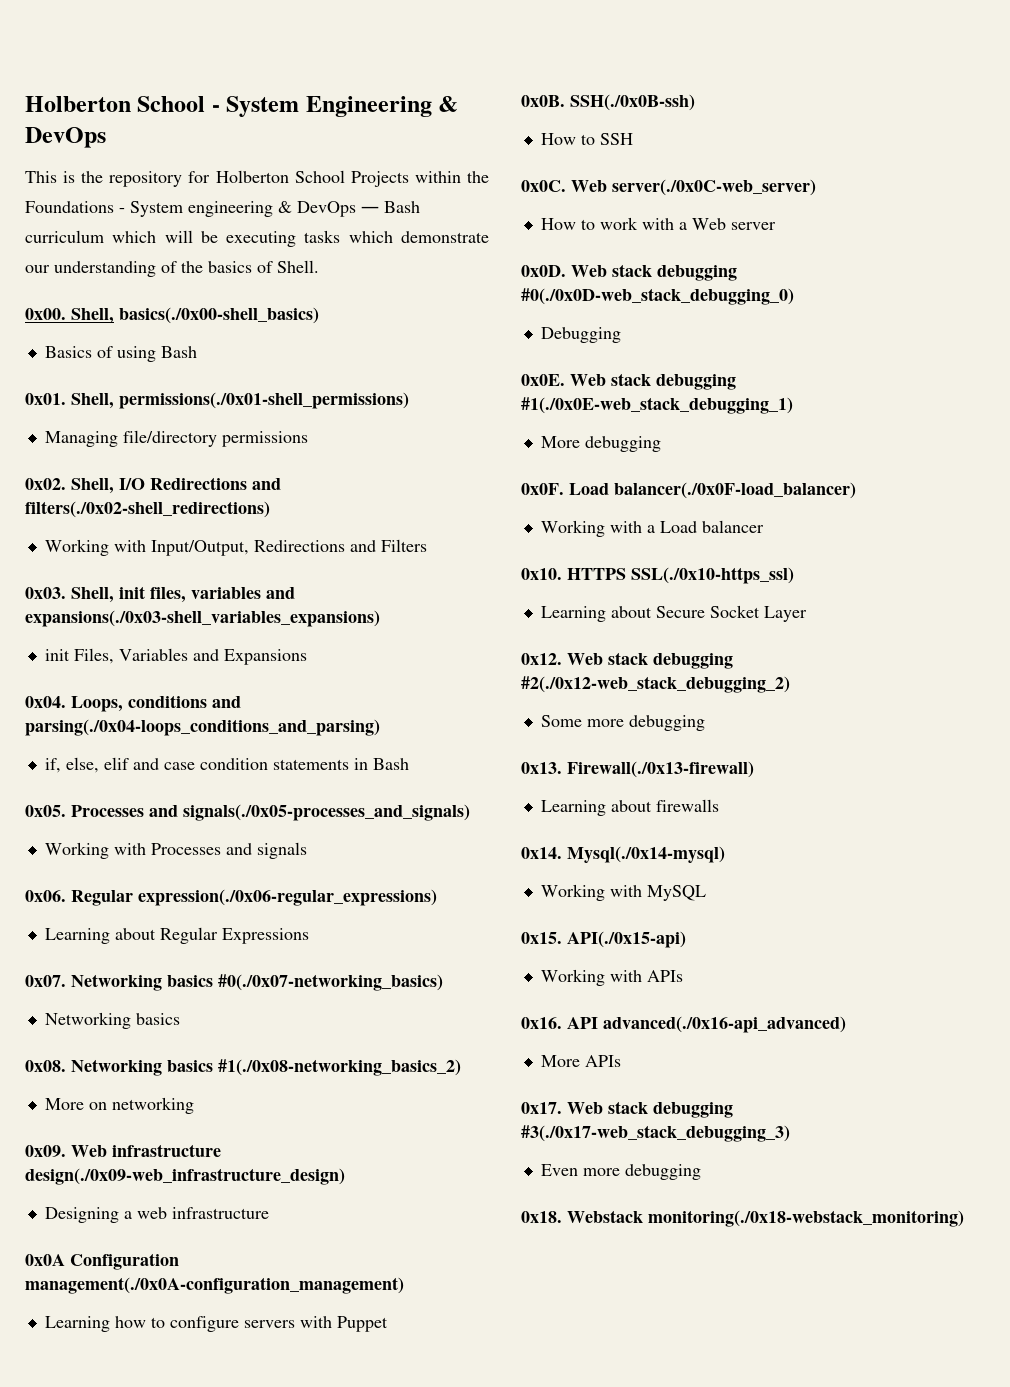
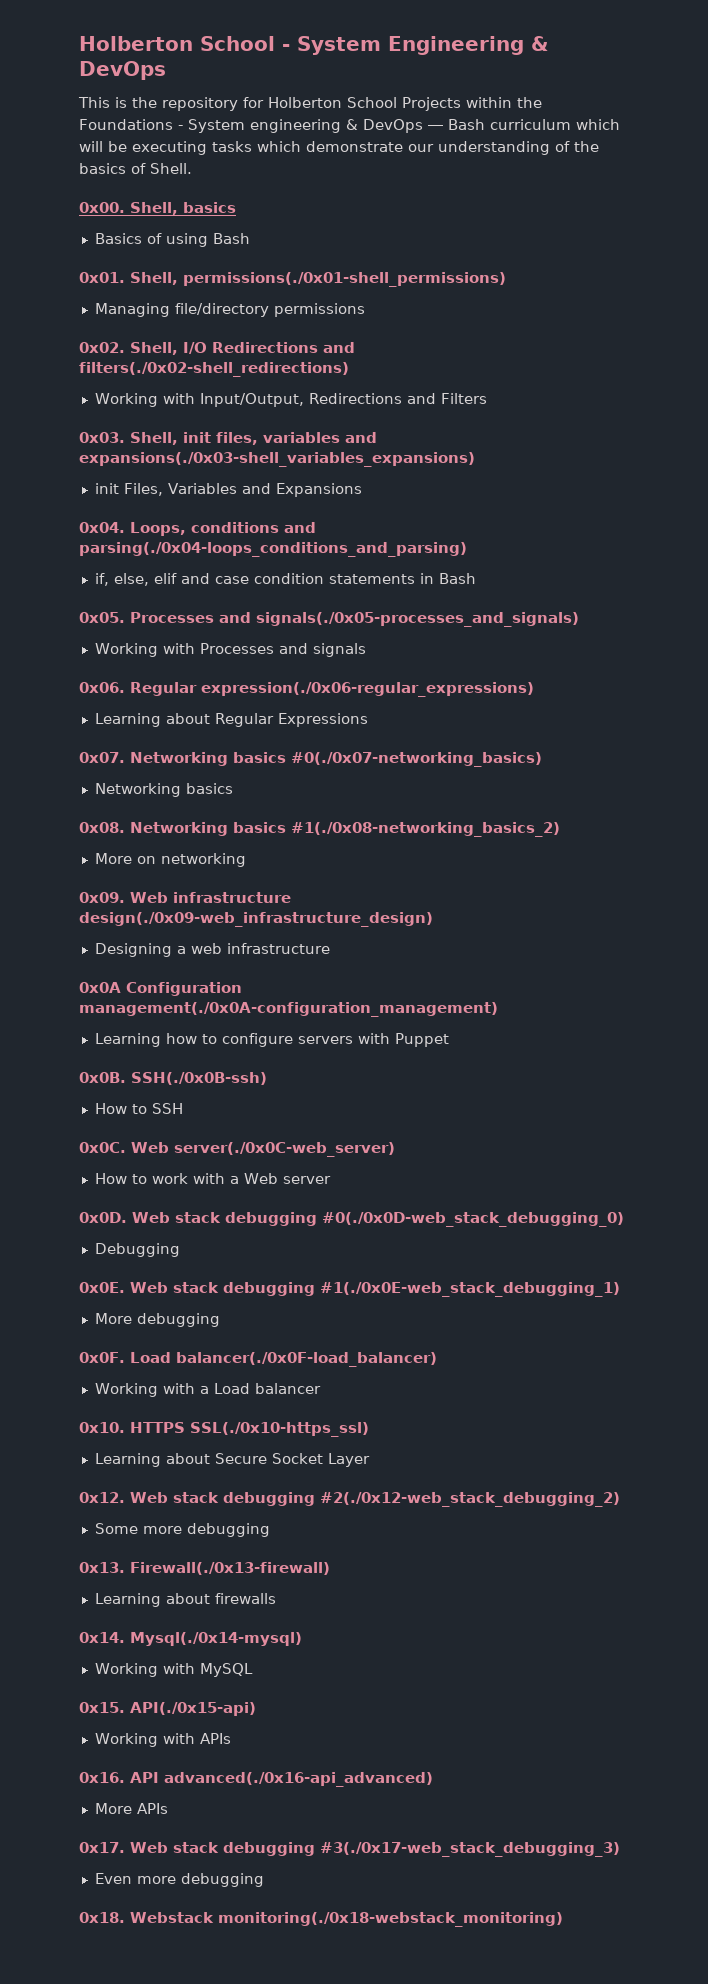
- Shell, basics(./0x00-shell_basics)
+ Shell, basics

